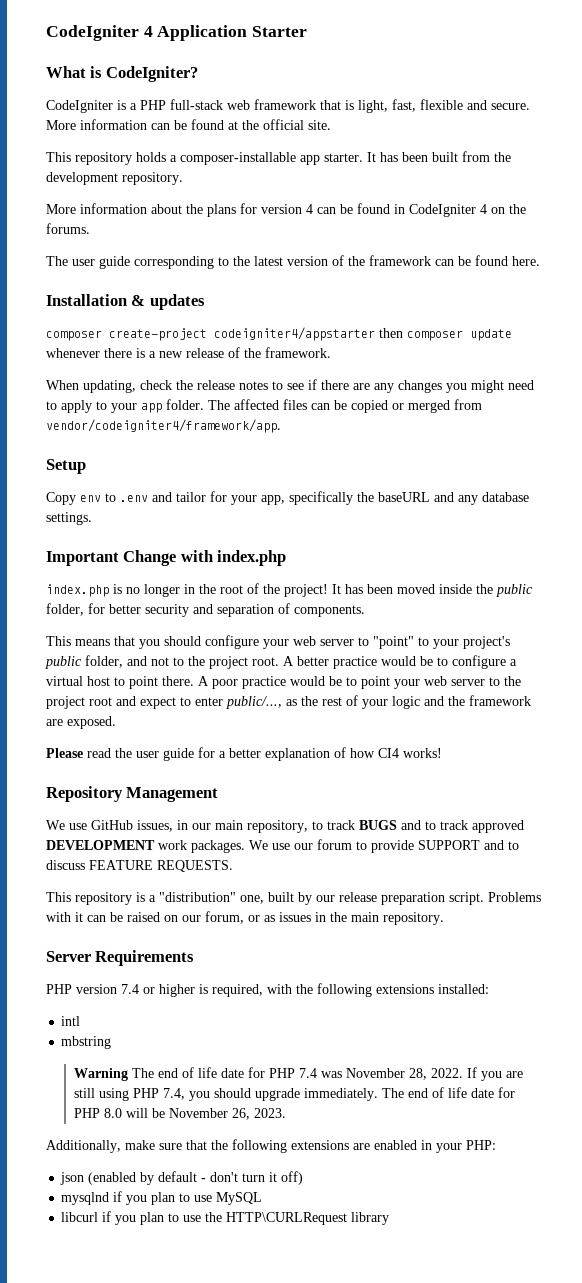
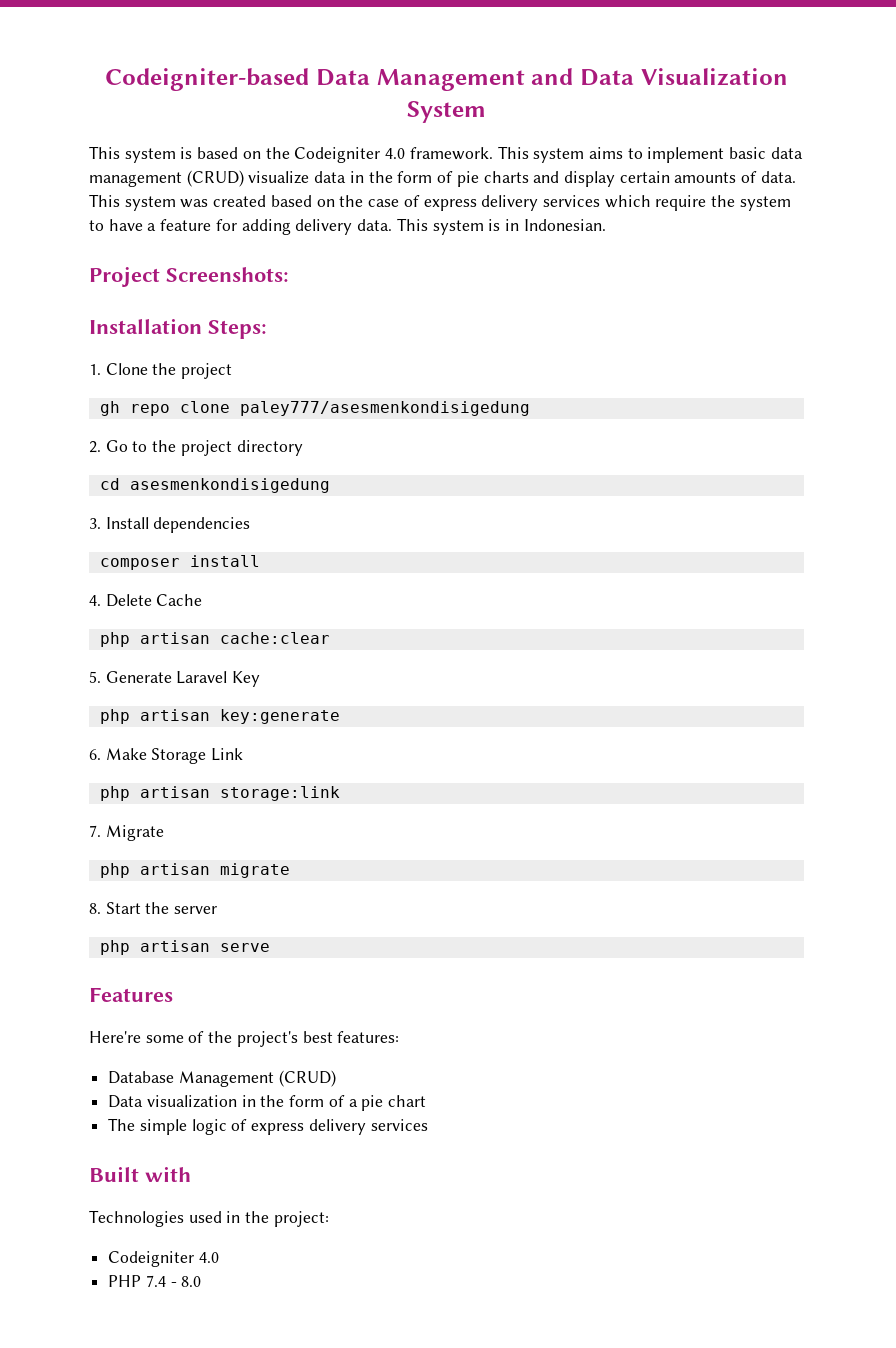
- CodeIgniter 4 Application Starter
- What is CodeIgniter?
- CodeIgniter is a PHP full-stack web framework that is light, fast, flexible and secure. More information can be found at the official site.
- This repository holds a composer-installable app starter. It has been built from the development repository.
- More information about the plans for version 4 can be found in CodeIgniter 4 on the forums.
- The user guide corresponding to the latest version of the framework can be found here.
- Installation & updates
- composer create-project codeigniter4/appstarter then composer update whenever there is a new release of the framework.
- When updating, check the release notes to see if there are any changes you might need to apply to your app folder. The affected files can be copied or merged from vendor/codeigniter4/framework/app.
- Setup
- Copy env to .env and tailor for your app, specifically the baseURL and any database settings.
- Important Change with index.php
- index.php is no longer in the root of the project! It has been moved inside the public folder, for better security and separation of components.
- This means that you should configure your web server to "point" to your project's public folder, and not to the project root. A better practice would be to configure a virtual host to point there. A poor practice would be to point your web server to the project root and expect to enter public/..., as the rest of your logic and the framework are exposed.
- Please read the user guide for a better explanation of how CI4 works!
- Repository Management
- We use GitHub issues, in our main repository, to track BUGS and to track approved DEVELOPMENT work packages. We use our forum to provide SUPPORT and to discuss FEATURE REQUESTS.
- This repository is a "distribution" one, built by our release preparation script. Problems with it can be raised on our forum, or as issues in the main repository.
- Server Requirements
- PHP version 7.4 or higher is required, with the following extensions installed:
- intl
- mbstring
- Warning The end of life date for PHP 7.4 was November 28, 2022. If you are still using PHP 7.4, you should upgrade immediately. The end of life date for PHP 8.0 will be November 26, 2023.
- Additionally, make sure that the following extensions are enabled in your PHP:
- json (enabled by default - don't turn it off)
- mysqlnd if you plan to use MySQL
- libcurl if you plan to use the HTTP\CURLRequest library
+ Codeigniter-based Data Management and Data Visualization System
+ This system is based on the Codeigniter 4.0 framework. This system aims to implement basic data management (CRUD) visualize data in the form of pie charts and display certain amounts of data. This system was created based on the case of express delivery services which require the system to have a feature for adding delivery data. This system is in Indonesian.
+ Project Screenshots:
+ Installation Steps:
+ 1. Clone the project
+ gh repo clone paley777/asesmenkondisigedung
+ 2. Go to the project directory
+ cd asesmenkondisigedung
+ 3. Install dependencies
+ composer install
+ 4. Delete Cache
+ php artisan cache:clear
+ 5. Generate Laravel Key
+ php artisan key:generate
+ 6. Make Storage Link
+ php artisan storage:link
+ 7. Migrate
+ php artisan migrate
+ 8. Start the server
+ php artisan serve
+ Features
+ Here're some of the project's best features:
+ Database Management (CRUD)
+ Data visualization in the form of a pie chart
+ The simple logic of express delivery services
+ Built with
+ Technologies used in the project:
+ Codeigniter 4.0
+ PHP 7.4 - 8.0

